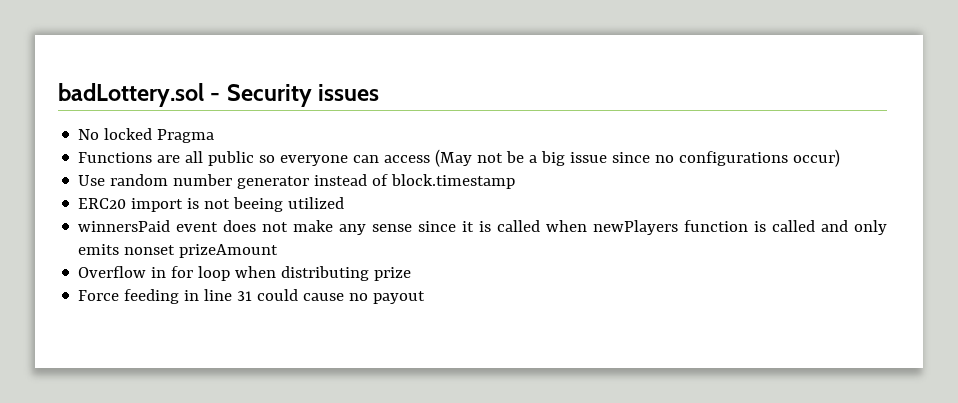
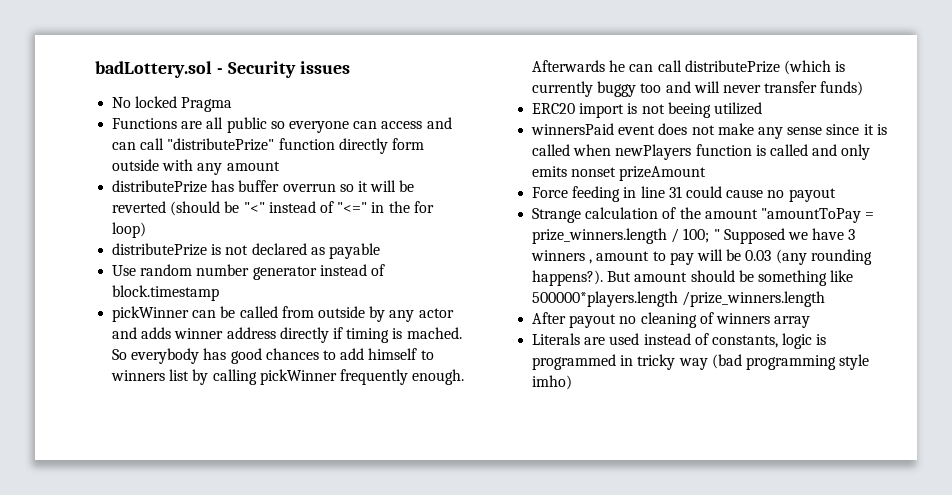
- Functions are all public so everyone can access (May not be a big issue since no configurations occur)
+ Functions are all public so everyone can access and can call "distributePrize" function directly form outside with any amount
+ distributePrize has buffer overrun so it will be reverted (should be "<" instead of "<=" in the for loop)
+ distributePrize is not declared as payable
+ pickWinner can be called from outside by any actor and adds winner address directly if timing is mached. So everybody has good chances to add himself to winners list by calling pickWinner frequently enough. Afterwards he can call distributePrize (which is currently buggy too and will never transfer funds)
- Overflow in for loop when distributing prize
+ Strange calculation of the amount "amountToPay = prize_winners.length / 100; " Supposed we have 3 winners , amount to pay will be 0.03 (any rounding happens?). But amount should be something like 500000*players.length /prize_winners.length
+ After payout no cleaning of winners array
+ Literals are used instead of constants, logic is programmed in tricky way (bad programming style imho)

